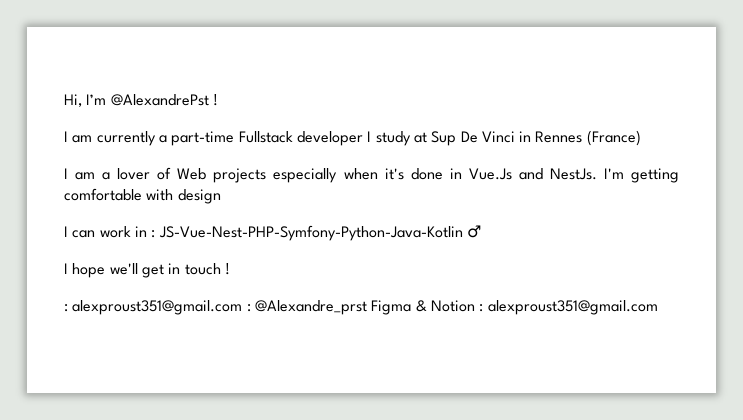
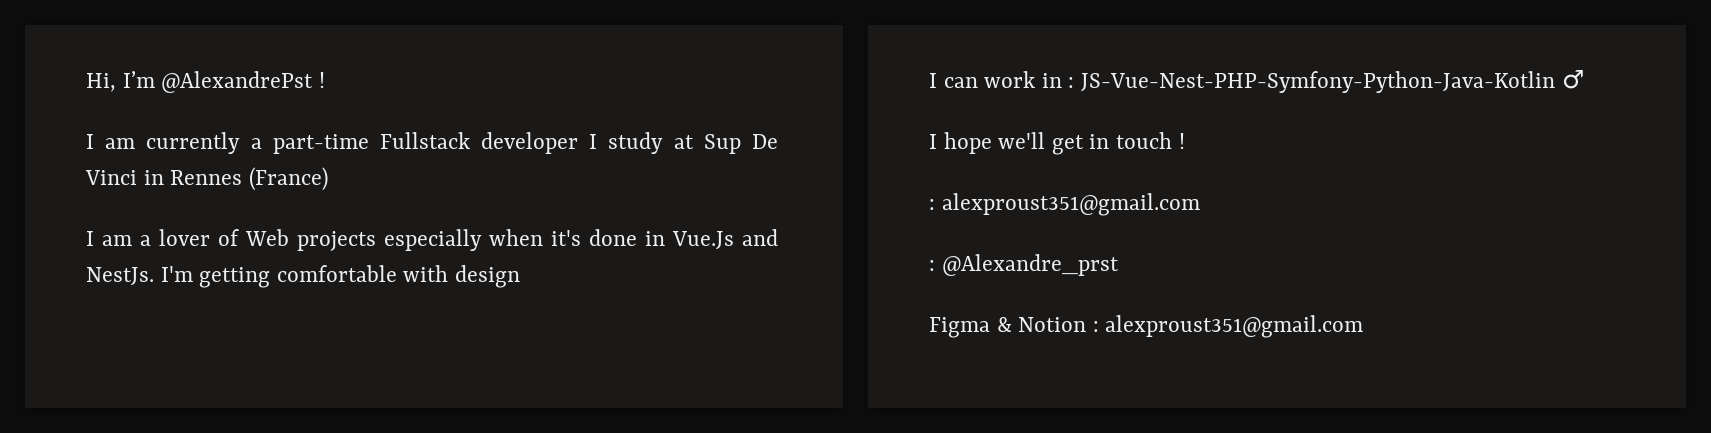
  I hope we'll get in touch !
- : alexproust351@gmail.com : @Alexandre_prst Figma & Notion : alexproust351@gmail.com
+ : alexproust351@gmail.com
+ : @Alexandre_prst
+ Figma & Notion : alexproust351@gmail.com

